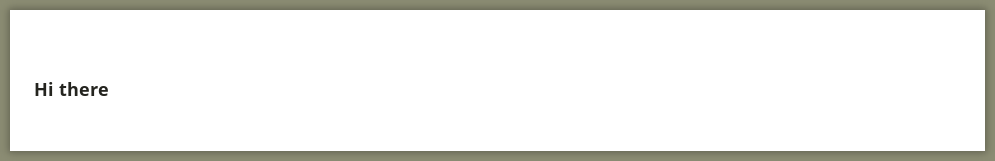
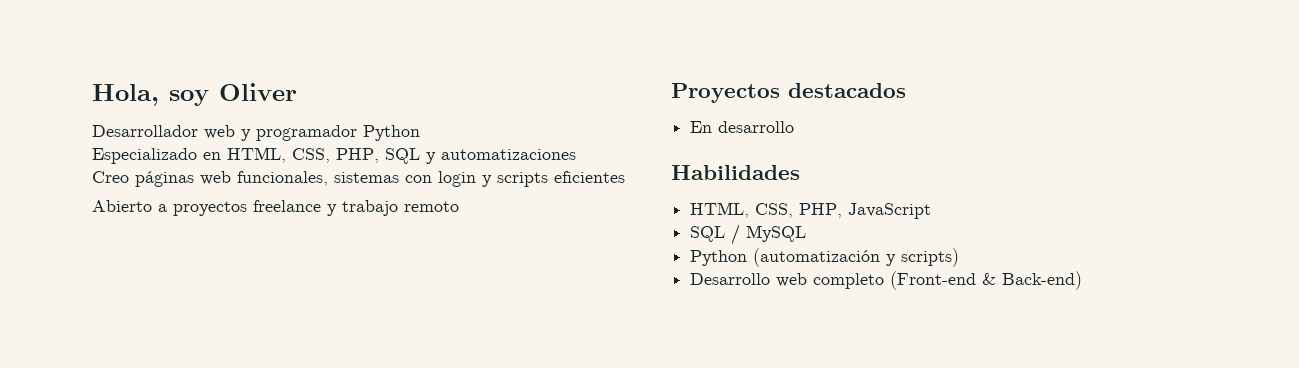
- Hi there
+ Hola, soy Oliver
+ Desarrollador web y programador Python
+ Especializado en HTML, CSS, PHP, SQL y automatizaciones
+ Creo páginas web funcionales, sistemas con login y scripts eficientes
+ Abierto a proyectos freelance y trabajo remoto
+ Proyectos destacados
+ En desarrollo
+ Habilidades
+ HTML, CSS, PHP, JavaScript
+ SQL / MySQL
+ Python (automatización y scripts)
+ Desarrollo web completo (Front-end & Back-end)

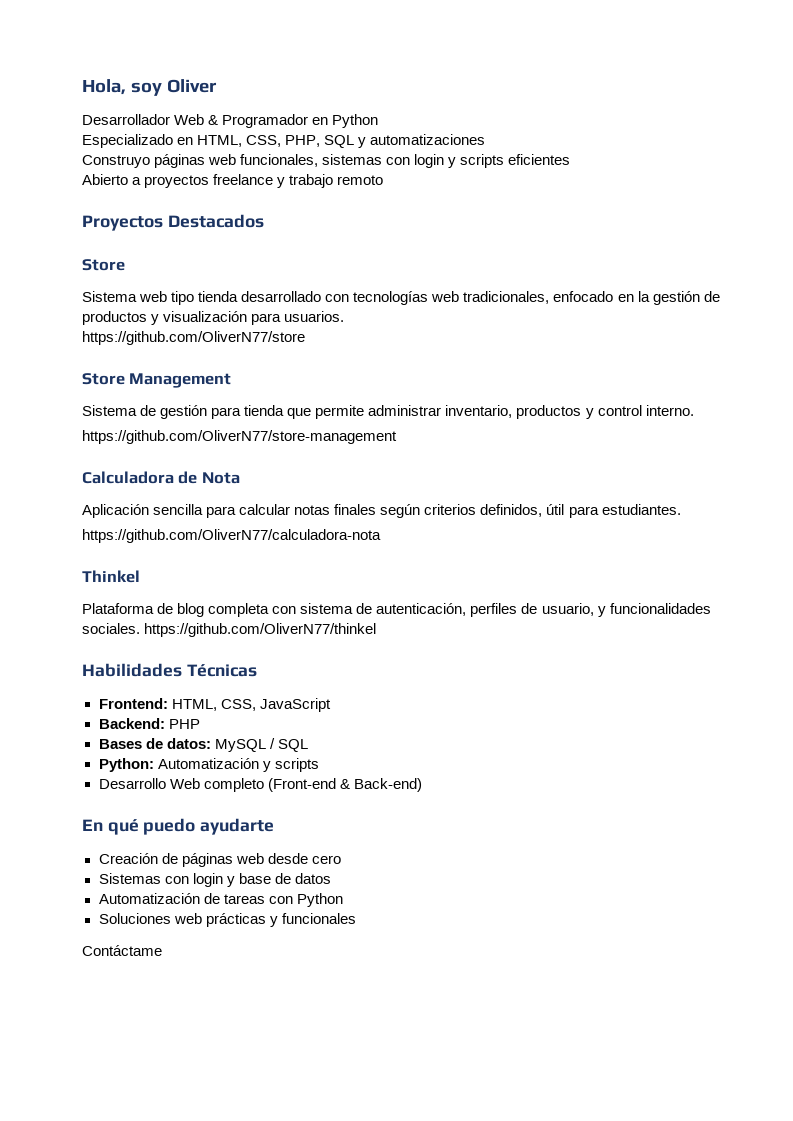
- Desarrollador web y programador Python
+ Desarrollador Web & Programador en Python
- Creo páginas web funcionales, sistemas con login y scripts eficientes
+ Construyo páginas web funcionales, sistemas con login y scripts eficientes
- Proyectos destacados
- En desarrollo
+ Proyectos Destacados
+ Store
+ Sistema web tipo tienda desarrollado con tecnologías web tradicionales, enfocado en la gestión de productos y visualización para usuarios.
+ https://github.com/OliverN77/store
+ Store Management
+ Sistema de gestión para tienda que permite administrar inventario, productos y control interno.
+ https://github.com/OliverN77/store-management
+ Calculadora de Nota
+ Aplicación sencilla para calcular notas finales según criterios definidos, útil para estudiantes.
+ https://github.com/OliverN77/calculadora-nota
+ Thinkel
+ Plataforma de blog completa con sistema de autenticación, perfiles de usuario, y funcionalidades sociales. https://github.com/OliverN77/thinkel
- Habilidades
- HTML, CSS, PHP, JavaScript
+ Habilidades Técnicas
+ Frontend: HTML, CSS, JavaScript
- SQL / MySQL
- Python (automatización y scripts)
+ Backend: PHP
+ Bases de datos: MySQL / SQL
+ Python: Automatización y scripts
- Desarrollo web completo (Front-end & Back-end)
+ Desarrollo Web completo (Front-end & Back-end)
+ En qué puedo ayudarte
+ Creación de páginas web desde cero
+ Sistemas con login y base de datos
+ Automatización de tareas con Python
+ Soluciones web prácticas y funcionales
+ Contáctame

